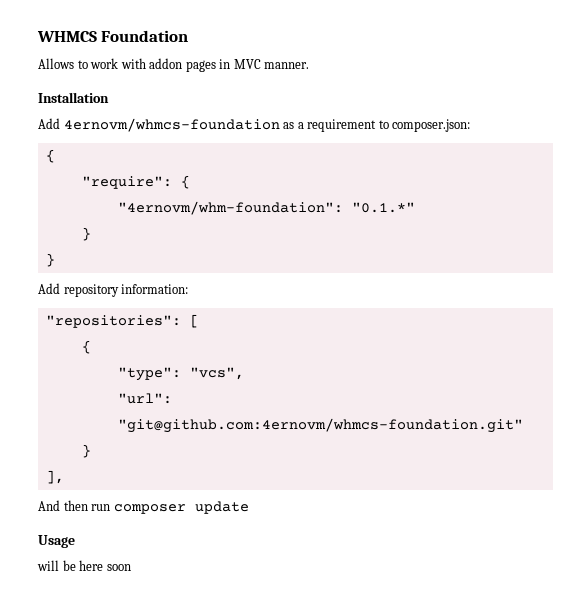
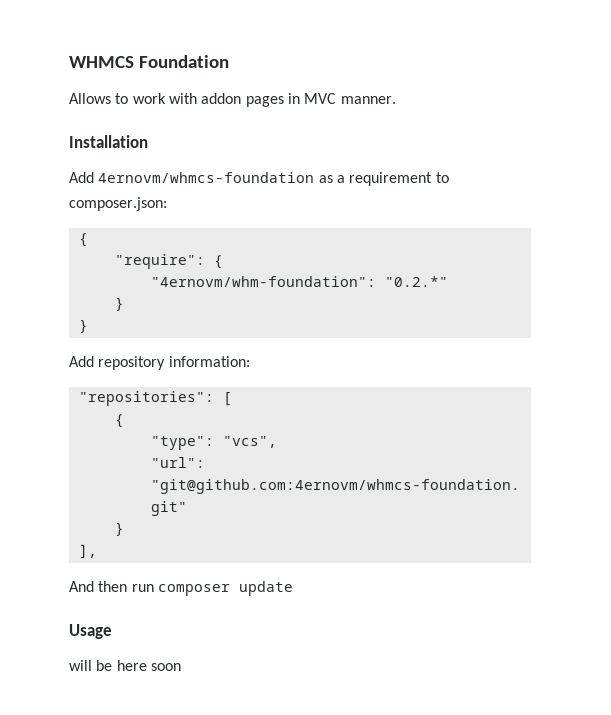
- "4ernovm/whm-foundation": "0.1.*"
+ "4ernovm/whm-foundation": "0.2.*"

